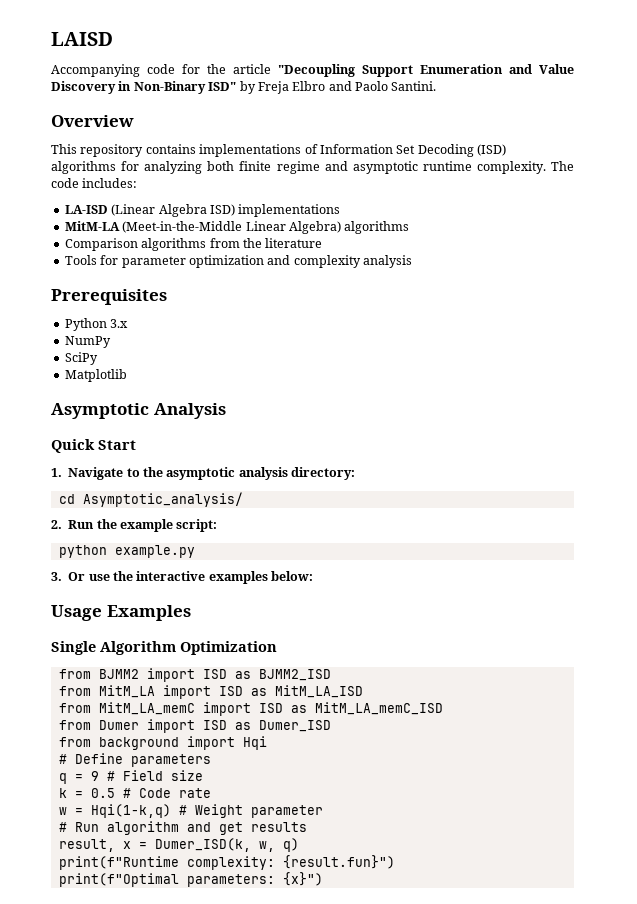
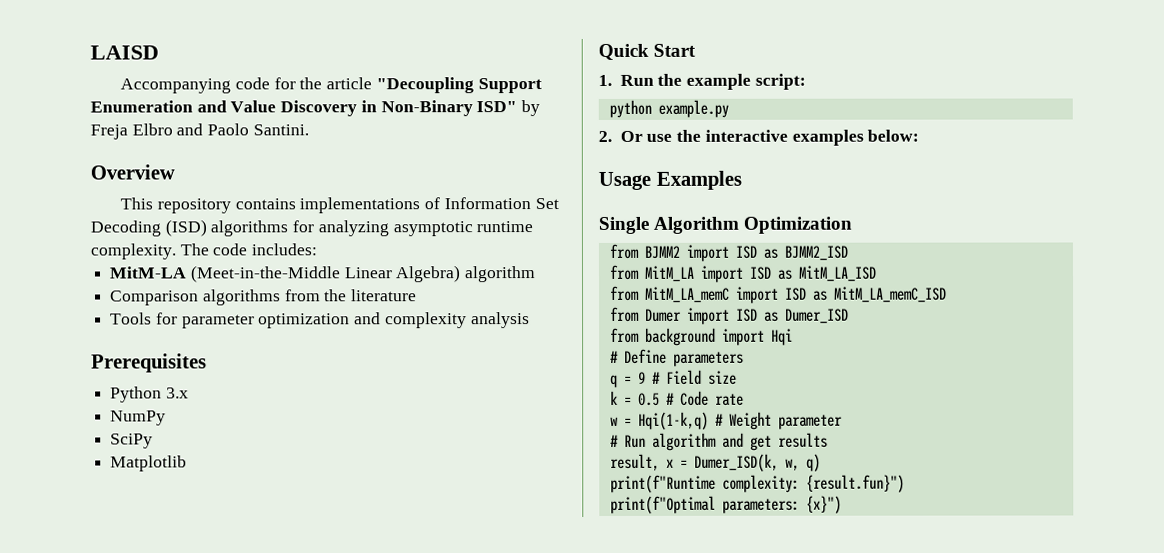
- This repository contains implementations of Information Set Decoding (ISD) algorithms for analyzing both finite regime and asymptotic runtime complexity.
+ This repository contains implementations of Information Set Decoding (ISD) algorithms for analyzing asymptotic runtime complexity.
- LA-ISD (Linear Algebra ISD) implementations
- MitM-LA (Meet-in-the-Middle Linear Algebra) algorithms
+ MitM-LA (Meet-in-the-Middle Linear Algebra) algorithm
- Asymptotic Analysis
- 1. Navigate to the asymptotic analysis directory:
- cd Asymptotic_analysis/
- 2. Run the example script:
+ 1. Run the example script:
- 3. Or use the interactive examples below:
+ 2. Or use the interactive examples below:

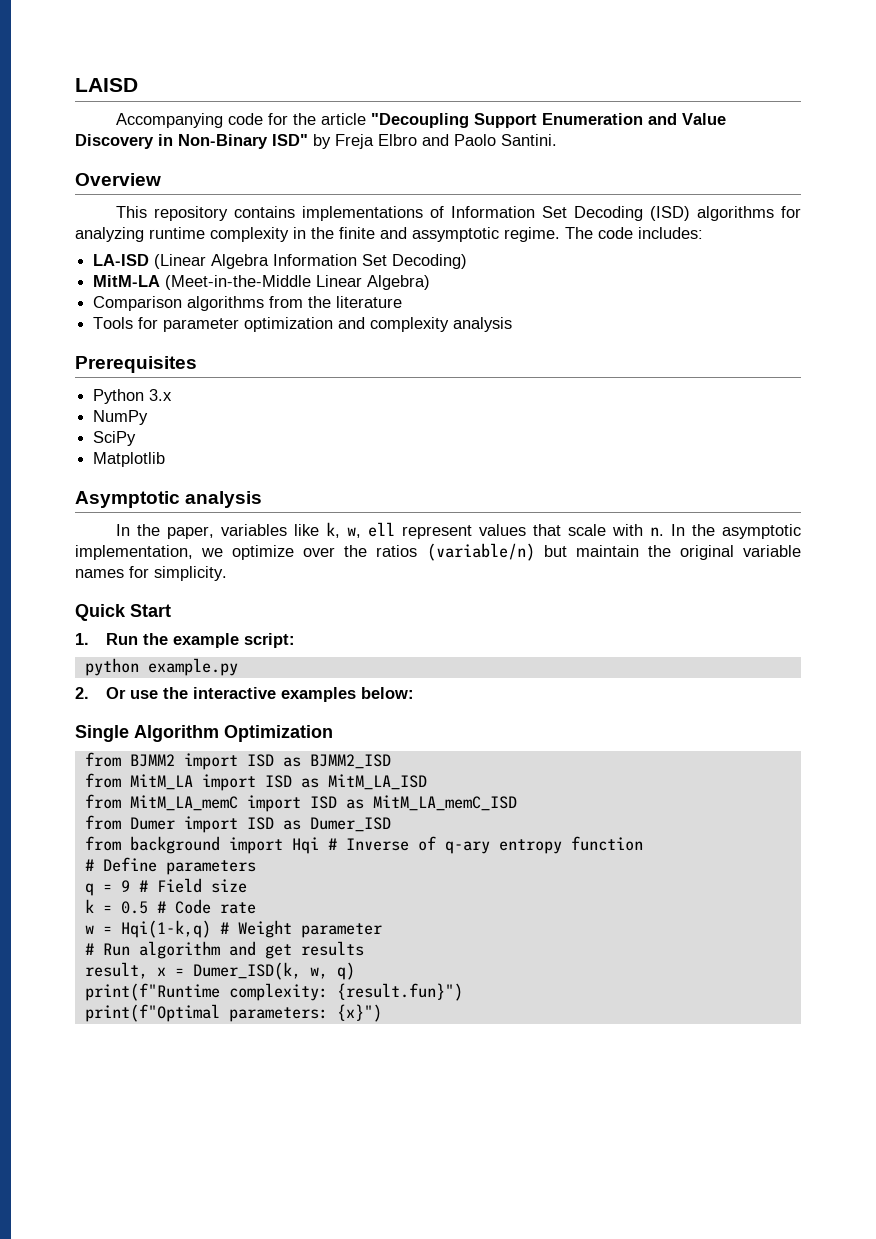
- This repository contains implementations of Information Set Decoding (ISD) algorithms for analyzing asymptotic runtime complexity. The code includes:
+ This repository contains implementations of Information Set Decoding (ISD) algorithms for analyzing runtime complexity in the finite and assymptotic regime. The code includes:
+ LA-ISD (Linear Algebra Information Set Decoding)
- MitM-LA (Meet-in-the-Middle Linear Algebra) algorithm
+ MitM-LA (Meet-in-the-Middle Linear Algebra)
+ Asymptotic analysis
+ In the paper, variables like k, w, ell represent values that scale with n. In the asymptotic implementation, we optimize over the ratios (variable/n) but maintain the original variable names for simplicity.
- Usage Examples
- from background import Hqi
+ from background import Hqi # Inverse of q-ary entropy function

